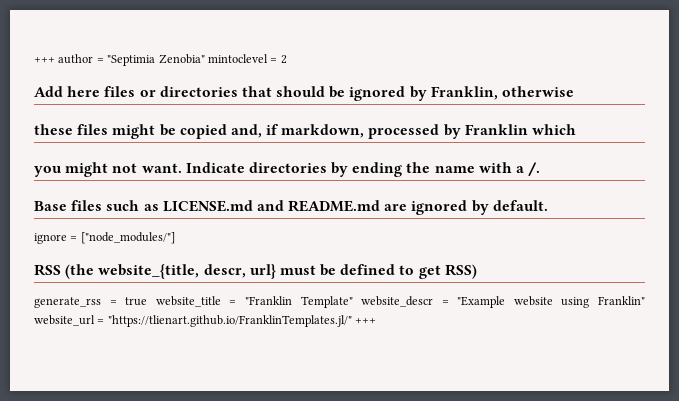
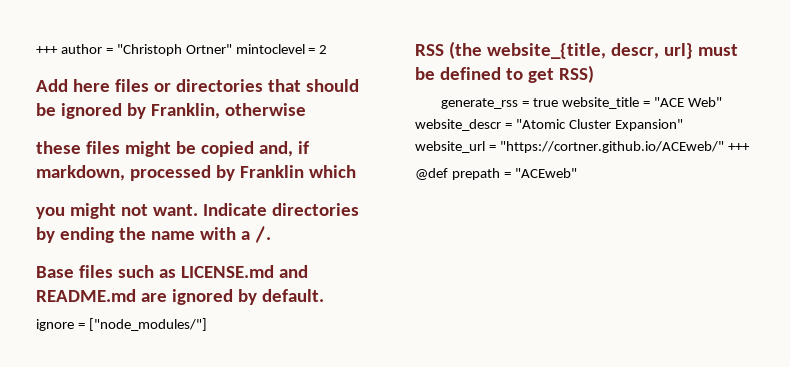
- +++ author = "Septimia Zenobia" mintoclevel = 2
+ +++ author = "Christoph Ortner" mintoclevel = 2
- generate_rss = true website_title = "Franklin Template" website_descr = "Example website using Franklin" website_url = "https://tlienart.github.io/FranklinTemplates.jl/" +++
+ generate_rss = true website_title = "ACE Web" website_descr = "Atomic Cluster Expansion" website_url = "https://cortner.github.io/ACEweb/" +++
+ @def prepath = "ACEweb"

